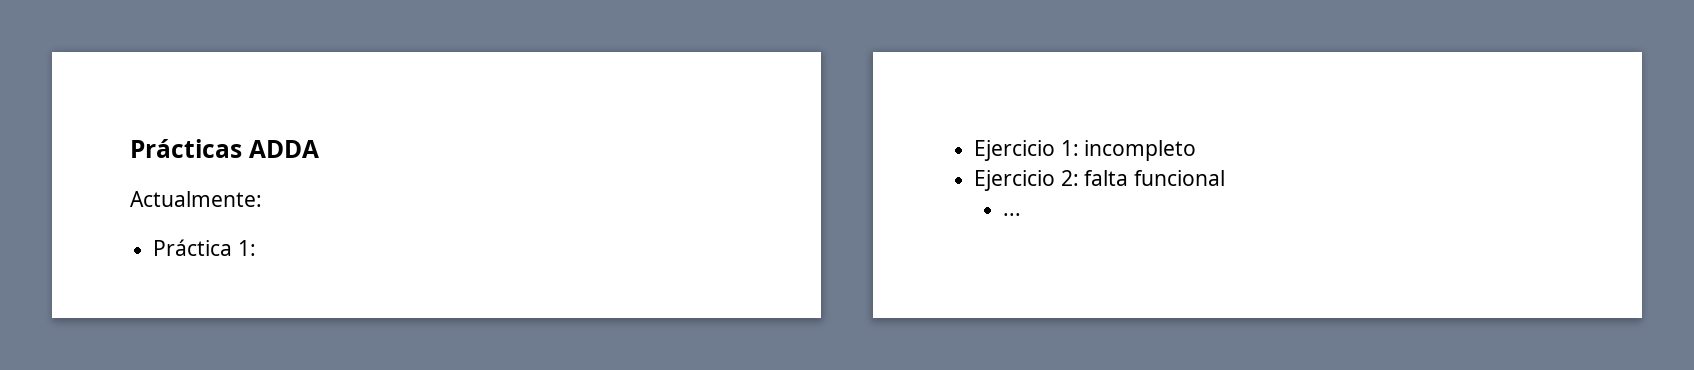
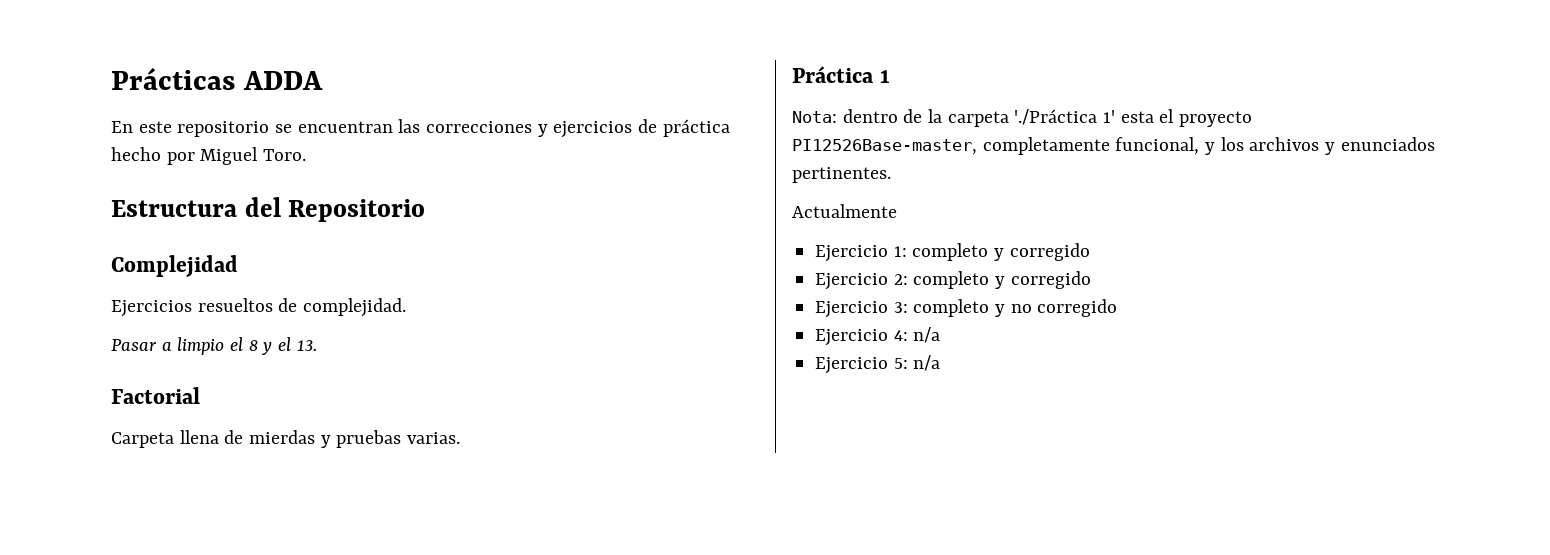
- Actualmente:
- Práctica 1:
+ En este repositorio se encuentran las correcciones y ejercicios de práctica hecho por Miguel Toro.
+ Estructura del Repositorio
+ Complejidad
+ Ejercicios resueltos de complejidad.
+ Pasar a limpio el 8 y el 13.
+ Factorial
+ Carpeta llena de mierdas y pruebas varias.
+ Práctica 1
+ Nota: dentro de la carpeta './Práctica 1' esta el proyecto PI12526Base-master, completamente funcional, y los archivos y enunciados pertinentes.
+ Actualmente
- Ejercicio 1: incompleto
+ Ejercicio 1: completo y corregido
- Ejercicio 2: falta funcional
- ...
+ Ejercicio 2: completo y corregido
+ Ejercicio 3: completo y no corregido
+ Ejercicio 4: n/a
+ Ejercicio 5: n/a

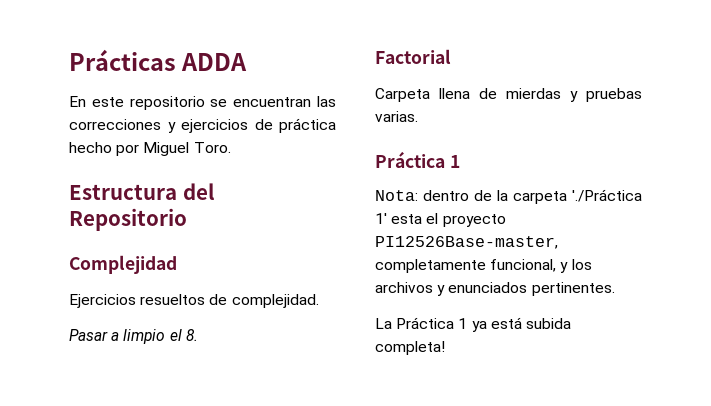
- Pasar a limpio el 8 y el 13.
+ Pasar a limpio el 8.
- Actualmente
- Ejercicio 1: completo y corregido
- Ejercicio 2: completo y corregido
- Ejercicio 3: completo y no corregido
- Ejercicio 4: n/a
- Ejercicio 5: n/a
+ La Práctica 1 ya está subida completa!

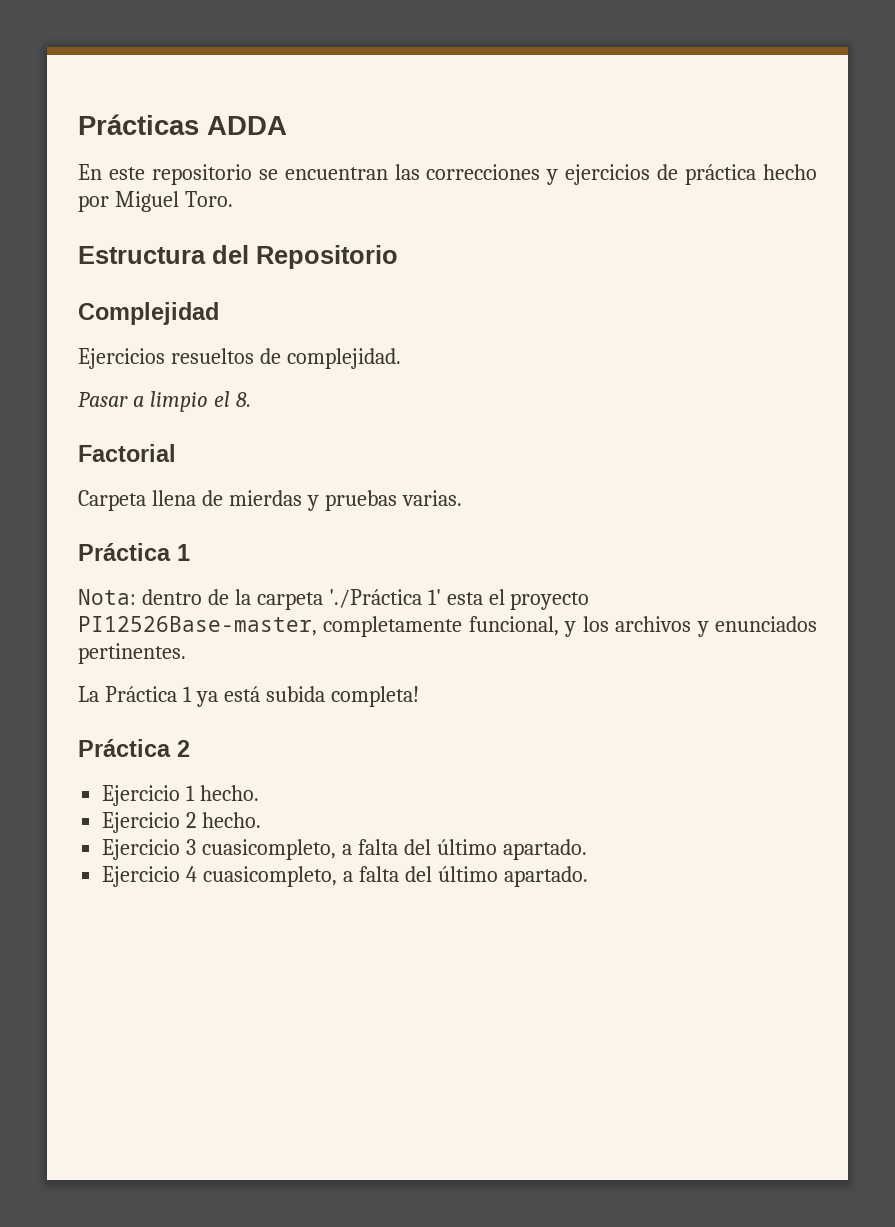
+ Práctica 2
+ Ejercicio 1 hecho.
+ Ejercicio 2 hecho.
+ Ejercicio 3 cuasicompleto, a falta del último apartado.
+ Ejercicio 4 cuasicompleto, a falta del último apartado.

